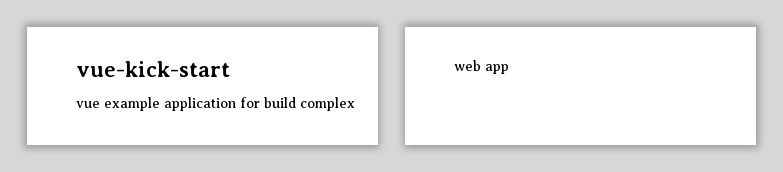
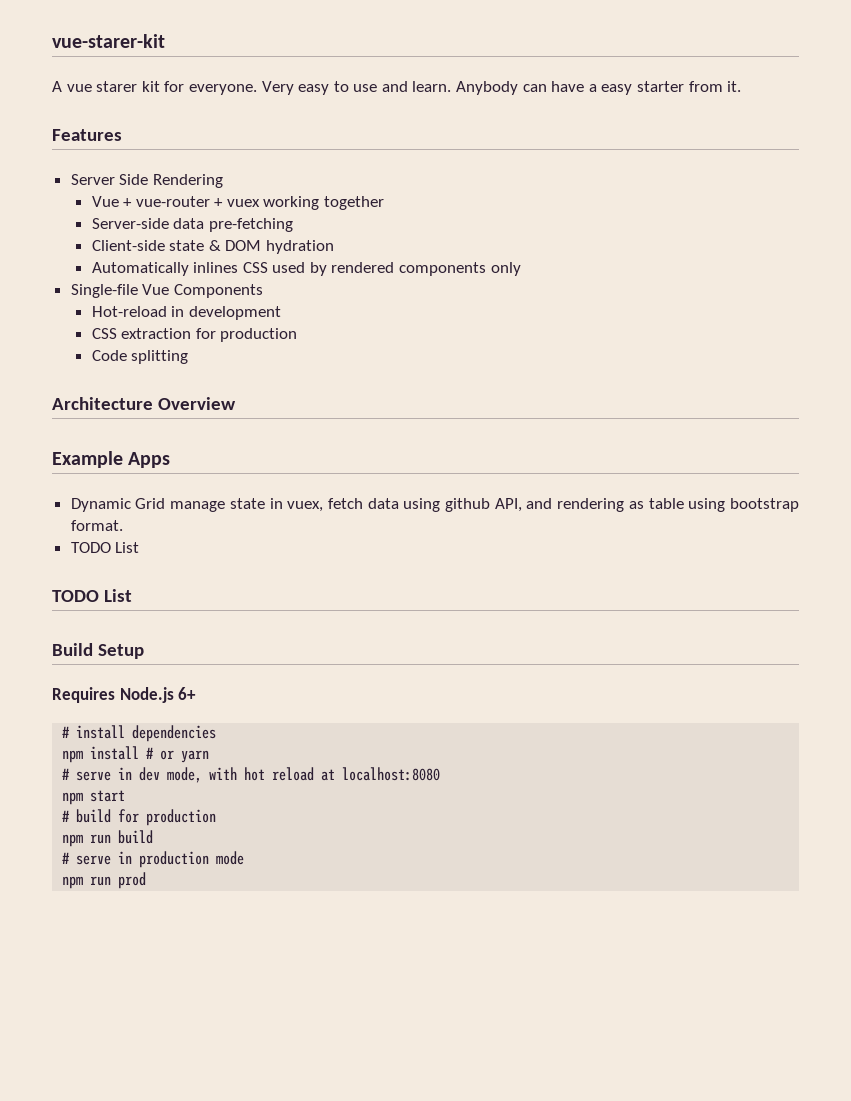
- vue-kick-start
- vue example application for build complex web app
+ vue-starer-kit
+ A vue starer kit for everyone. Very easy to use and learn. Anybody can have a easy starter from it.
+ Features
+ Server Side Rendering
+ Vue + vue-router + vuex working together
+ Server-side data pre-fetching
+ Client-side state & DOM hydration
+ Automatically inlines CSS used by rendered components only
+ Single-file Vue Components
+ Hot-reload in development
+ CSS extraction for production
+ Code splitting
+ Architecture Overview
+ Example Apps
+ Dynamic Grid manage state in vuex, fetch data using github API, and rendering as table using bootstrap format.
+ TODO List
+ TODO List
+ Build Setup
+ Requires Node.js 6+
+ # install dependencies
+ npm install # or yarn
+ # serve in dev mode, with hot reload at localhost:8080
+ npm start
+ # build for production
+ npm run build
+ # serve in production mode
+ npm run prod

